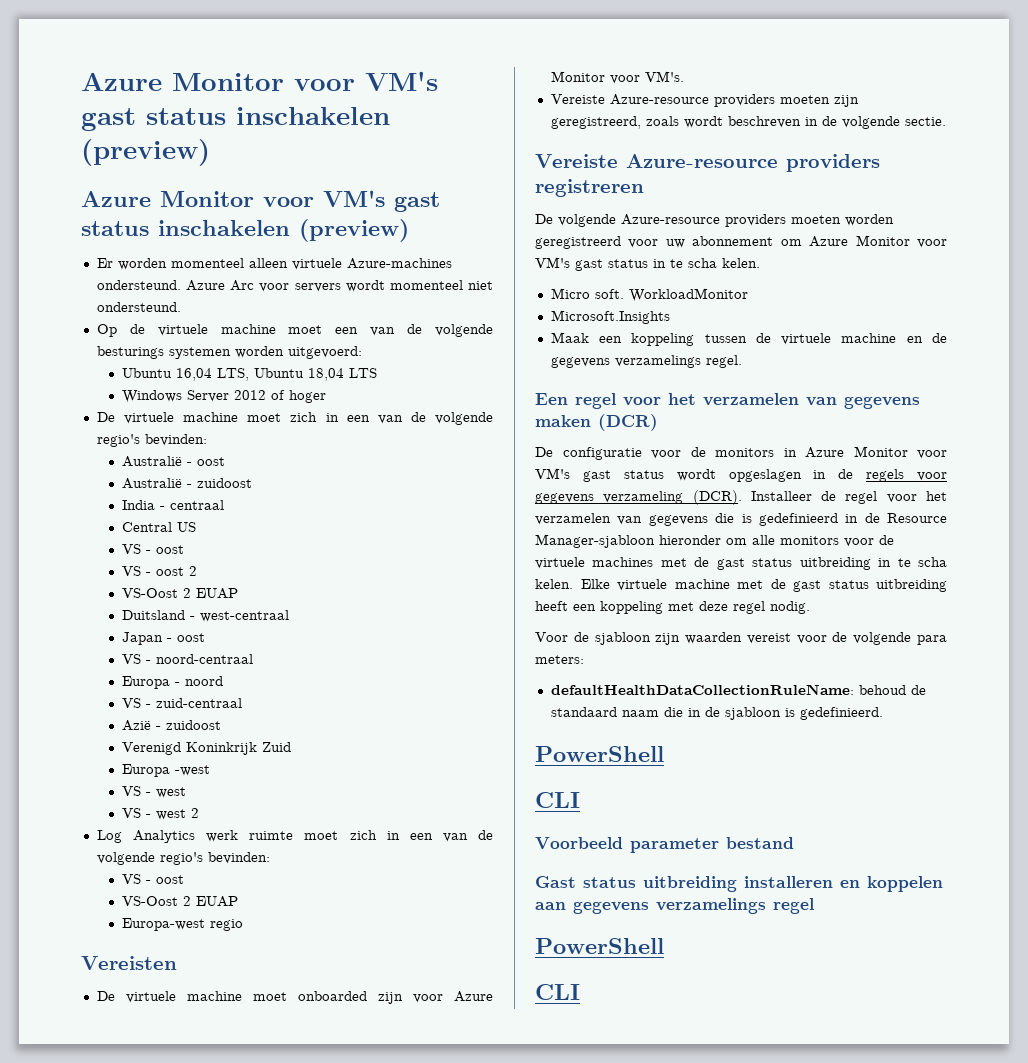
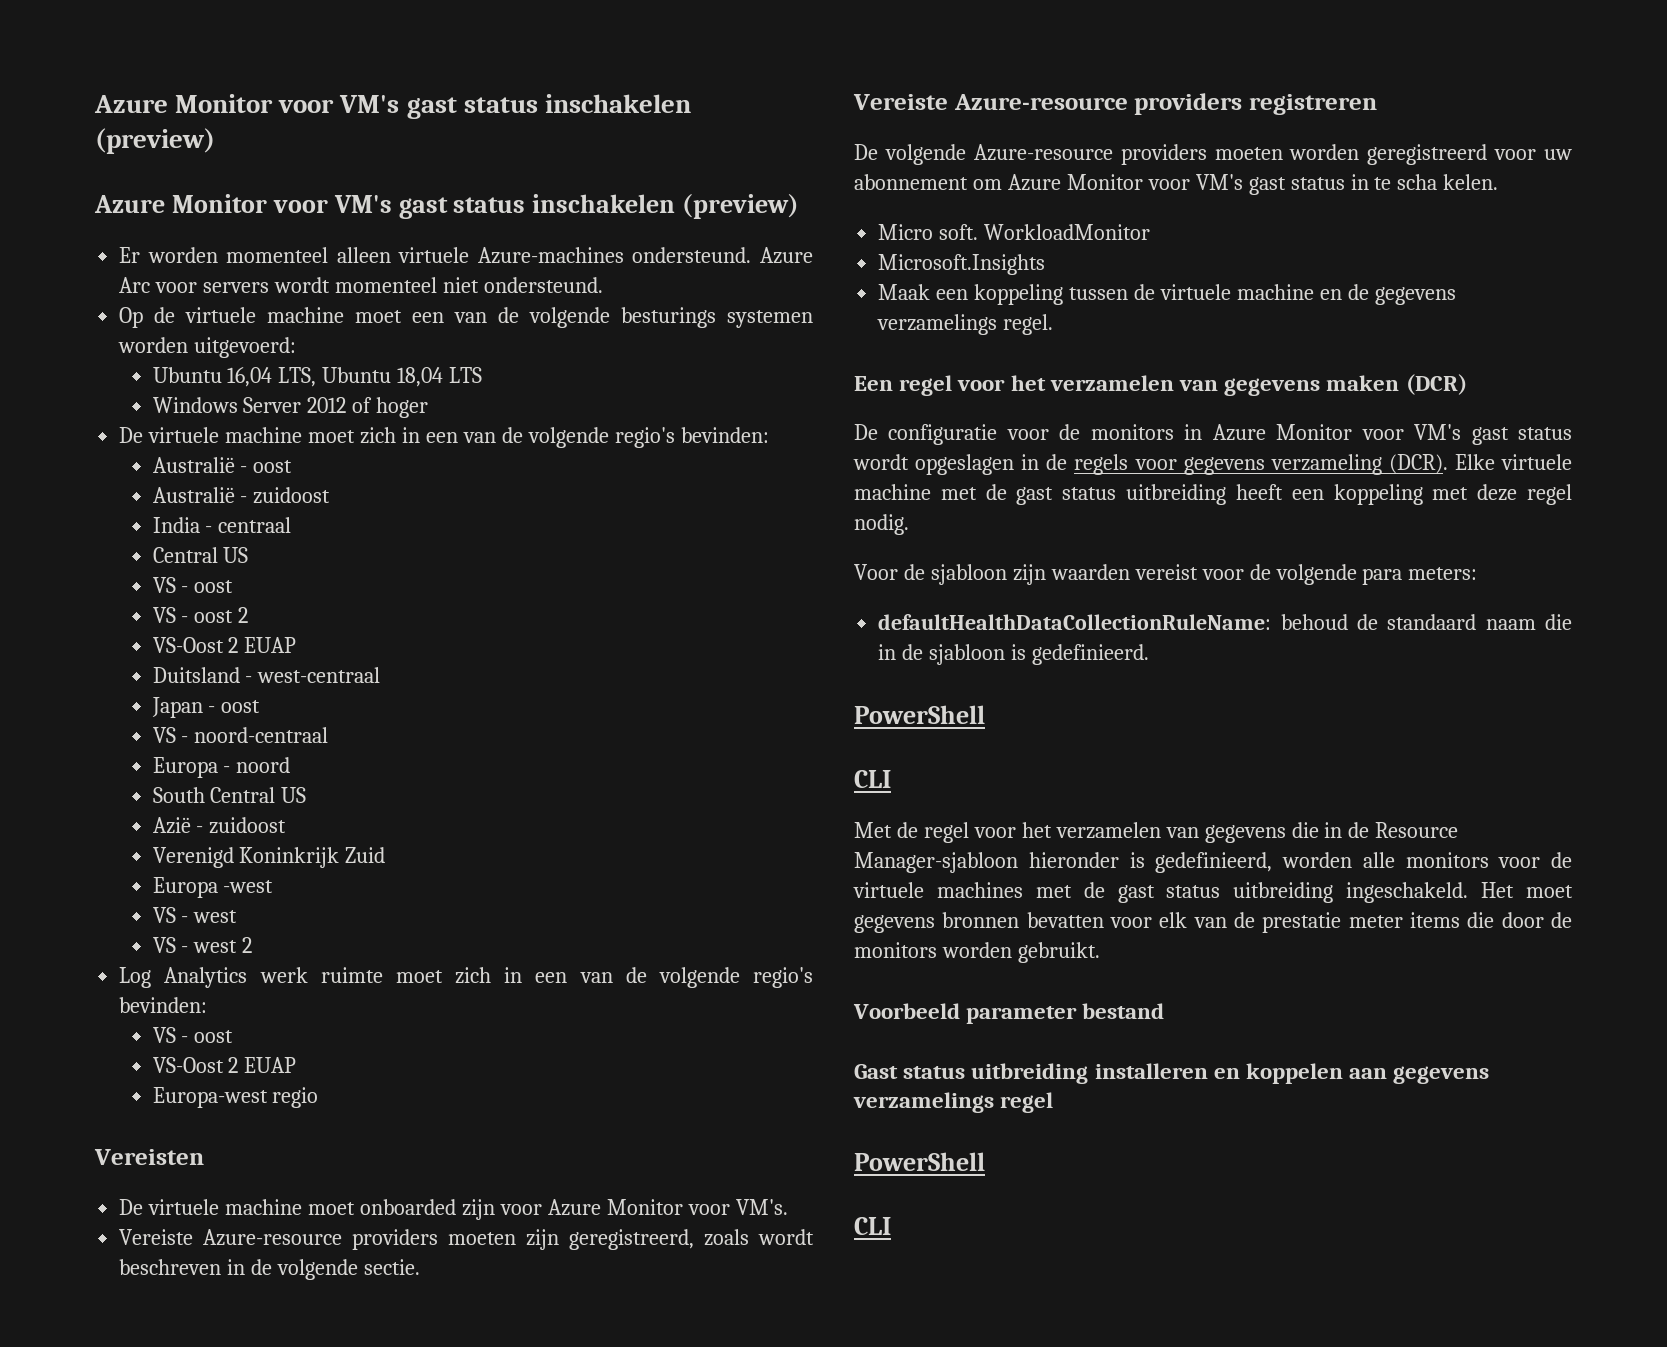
- VS - zuid-centraal
+ South Central US
- Installeer de regel voor het verzamelen van gegevens die is gedefinieerd in de Resource Manager-sjabloon hieronder om alle monitors voor de virtuele machines met de gast status uitbreiding in te scha kelen.
+ Met de regel voor het verzamelen van gegevens die in de Resource Manager-sjabloon hieronder is gedefinieerd, worden alle monitors voor de virtuele machines met de gast status uitbreiding ingeschakeld. Het moet gegevens bronnen bevatten voor elk van de prestatie meter items die door de monitors worden gebruikt.

